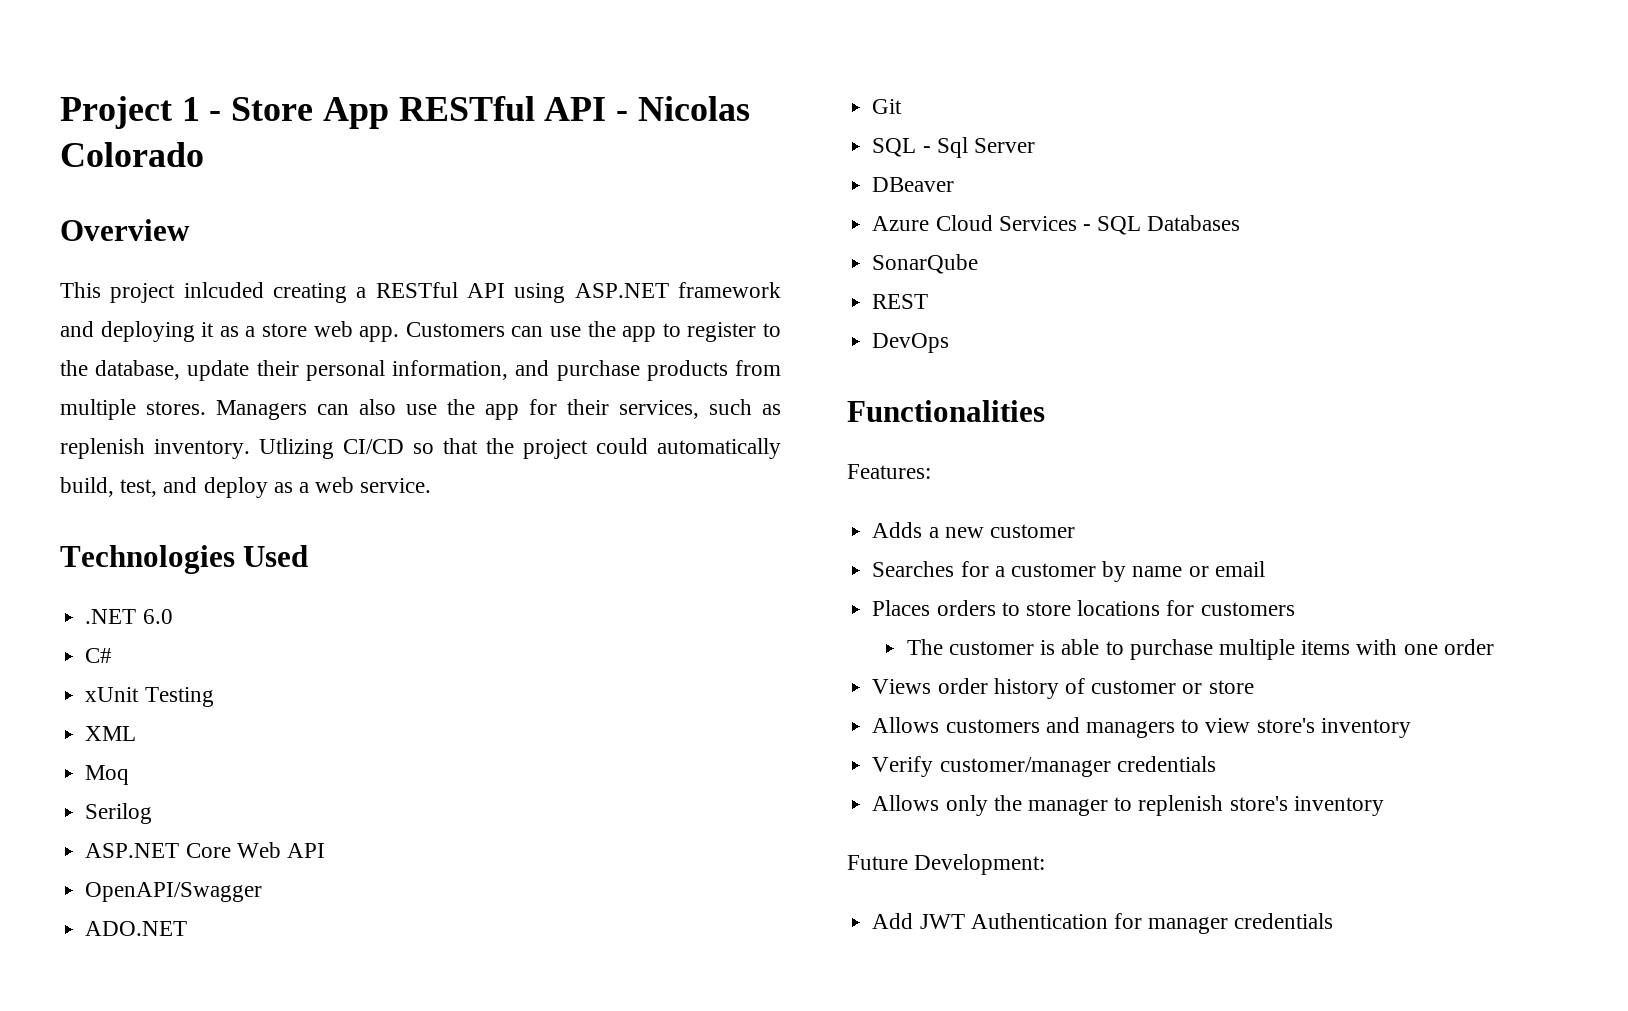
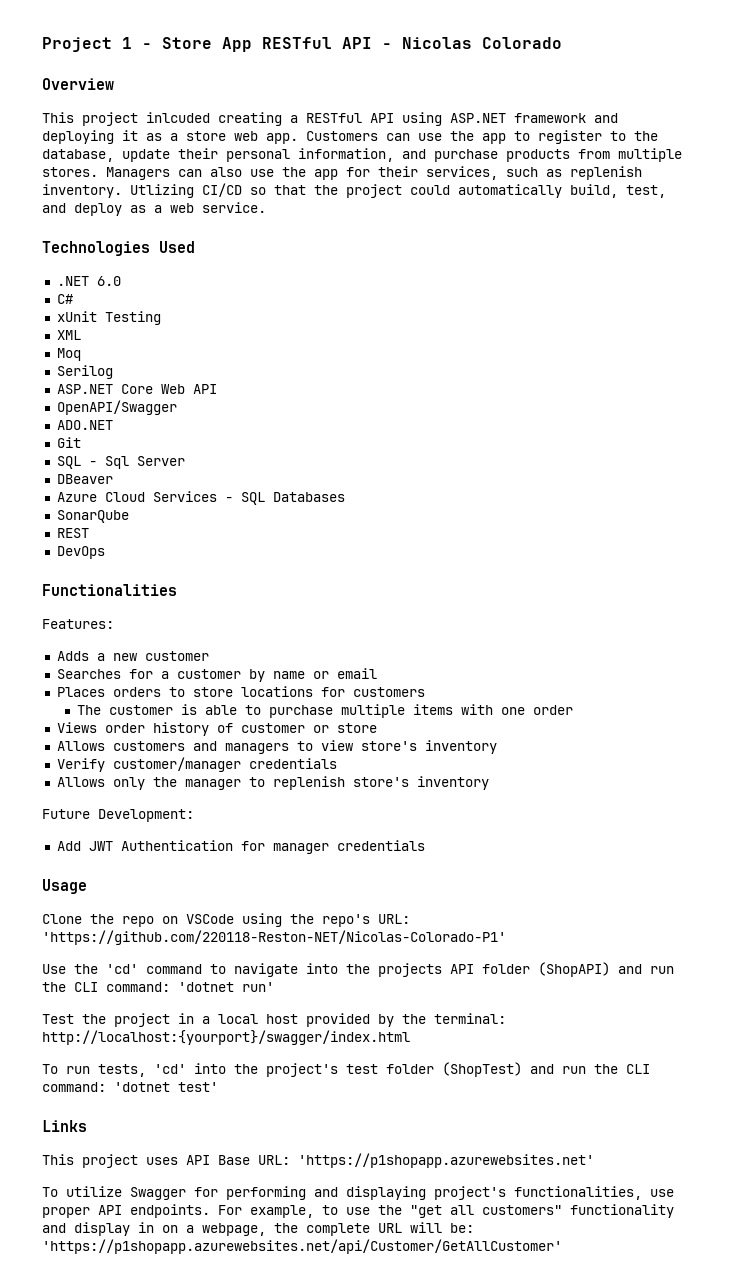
+ Usage
+ Clone the repo on VSCode using the repo's URL: 'https://github.com/220118-Reston-NET/Nicolas-Colorado-P1'
+ Use the 'cd' command to navigate into the projects API folder (ShopAPI) and run the CLI command: 'dotnet run'
+ Test the project in a local host provided by the terminal: http://localhost:{yourport}/swagger/index.html
+ To run tests, 'cd' into the project's test folder (ShopTest) and run the CLI command: 'dotnet test'
+ Links
+ This project uses API Base URL: 'https://p1shopapp.azurewebsites.net'
+ To utilize Swagger for performing and displaying project's functionalities, use proper API endpoints. For example, to use the "get all customers" functionality and display in on a webpage, the complete URL will be: 'https://p1shopapp.azurewebsites.net/api/Customer/GetAllCustomer'

